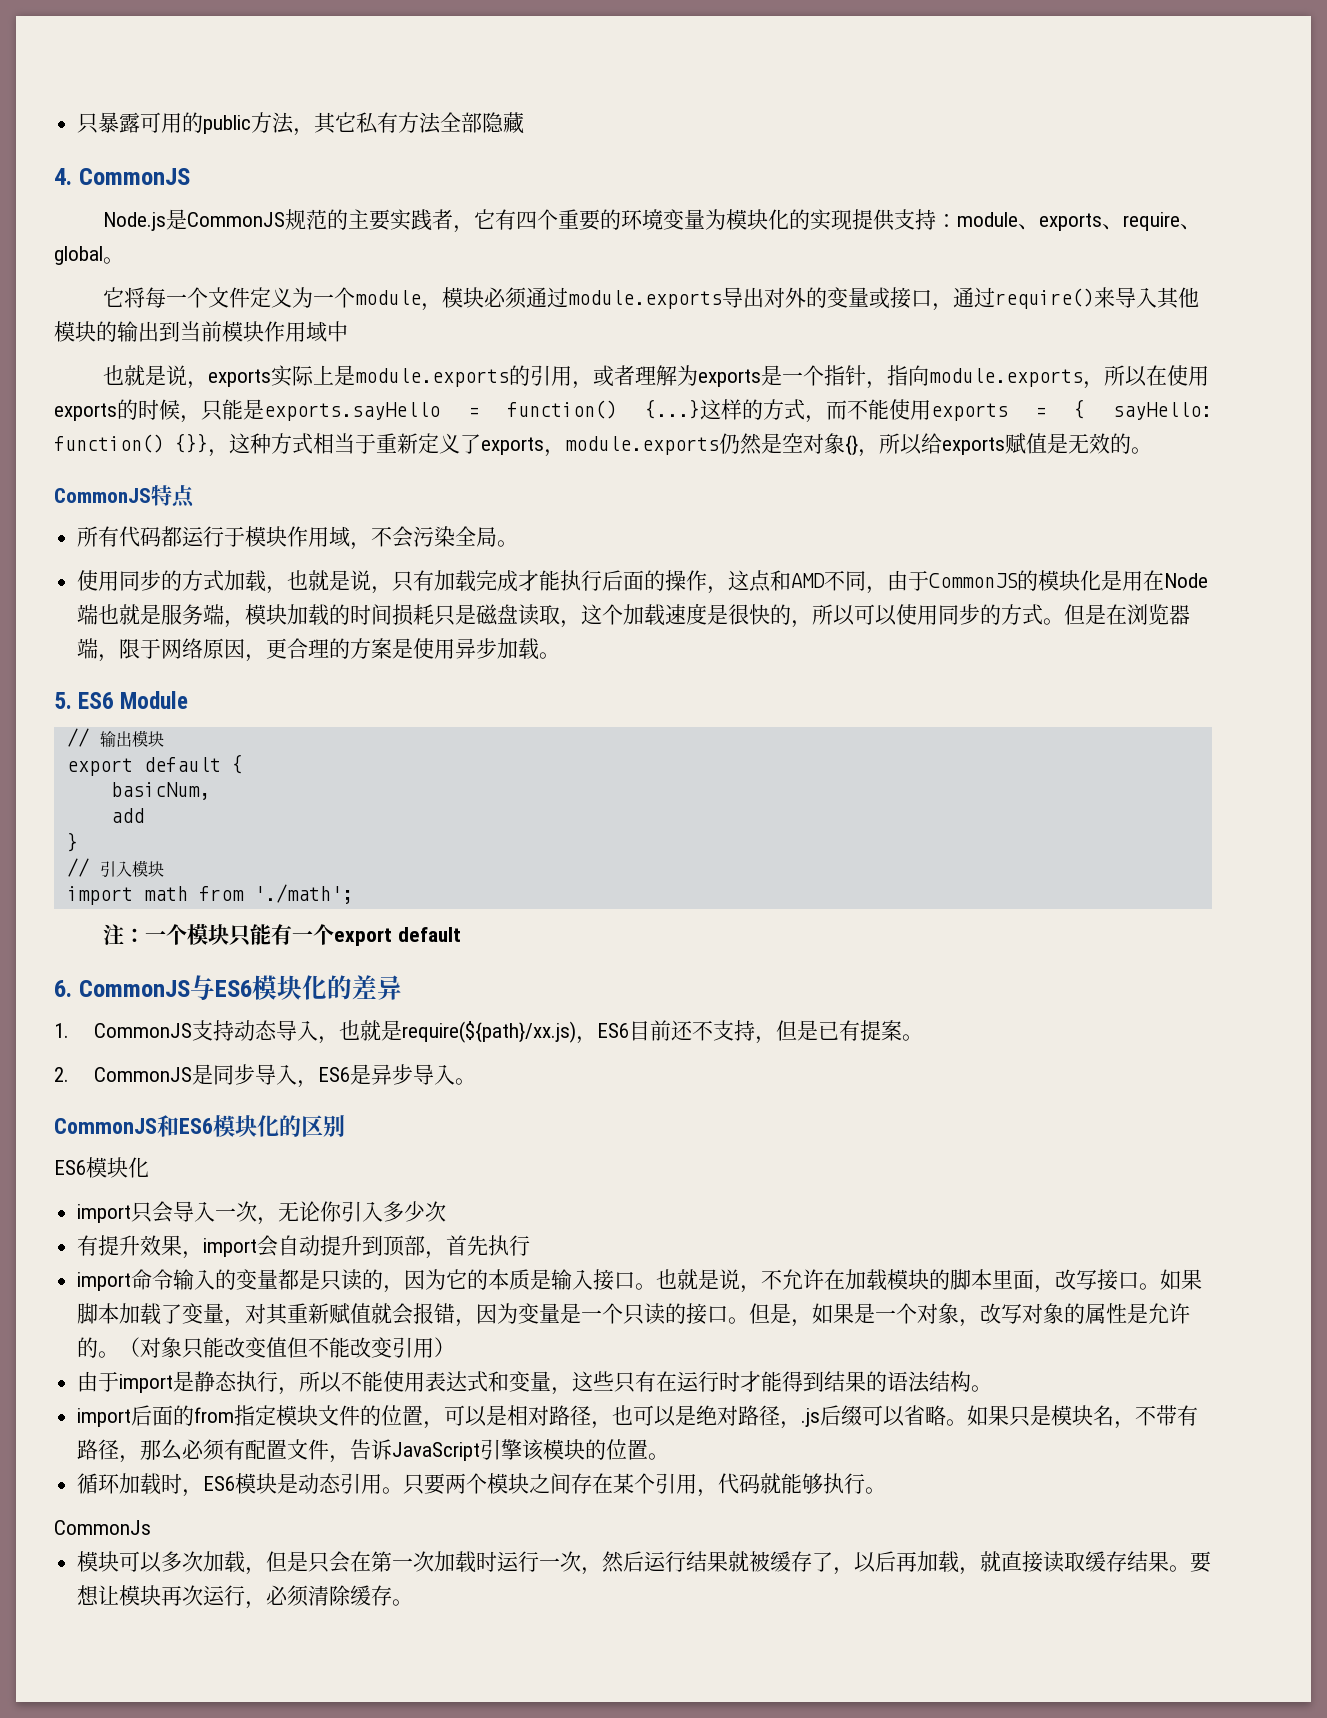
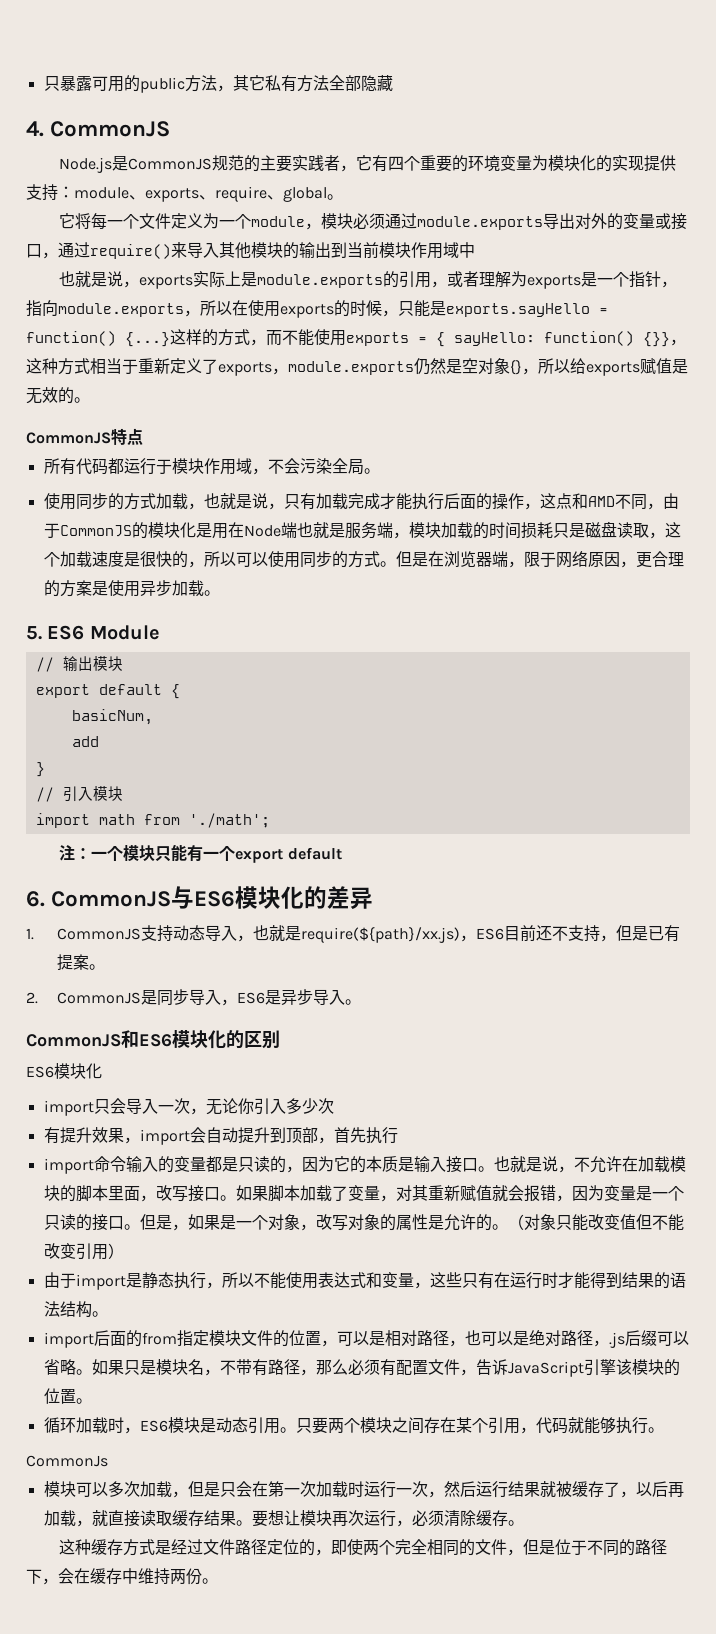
+ 这种缓存方式是经过文件路径定位的，即使两个完全相同的文件，但是位于不同的路径下，会在缓存中维持两份。

